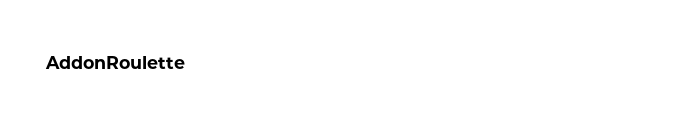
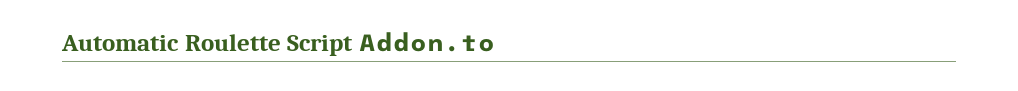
- AddonRoulette
+ Automatic Roulette Script Addon.to

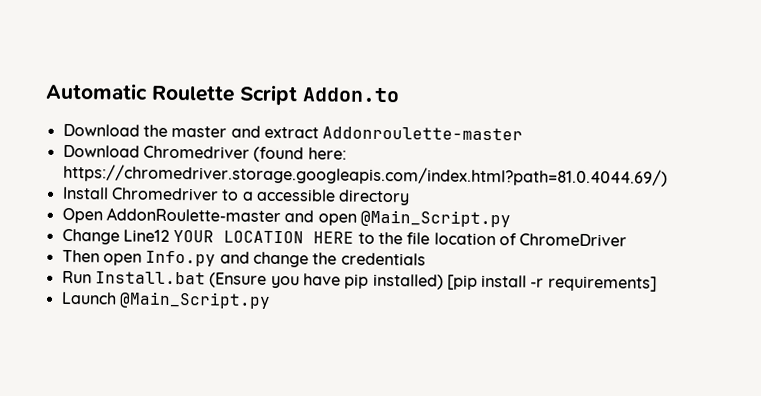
+ Download the master and extract Addonroulette-master
+ Download Chromedriver (found here: https://chromedriver.storage.googleapis.com/index.html?path=81.0.4044.69/)
+ Install Chromedriver to a accessible directory
+ Open AddonRoulette-master and open @Main_Script.py
+ Change Line12 YOUR LOCATION HERE to the file location of ChromeDriver
+ Then open Info.py and change the credentials
+ Run Install.bat (Ensure you have pip installed) [pip install -r requirements]
+ Launch @Main_Script.py

